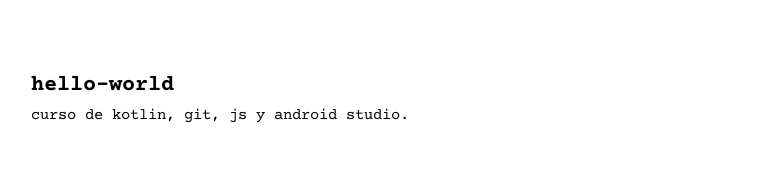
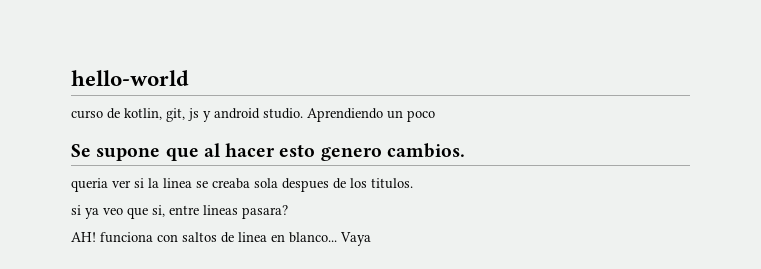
+ Aprendiendo un poco
+ Se supone que al hacer esto genero cambios.
+ queria ver si la linea se creaba sola despues de los titulos.
+ si ya veo que si, entre lineas pasara?
+ AH! funciona con saltos de linea en blanco... Vaya

